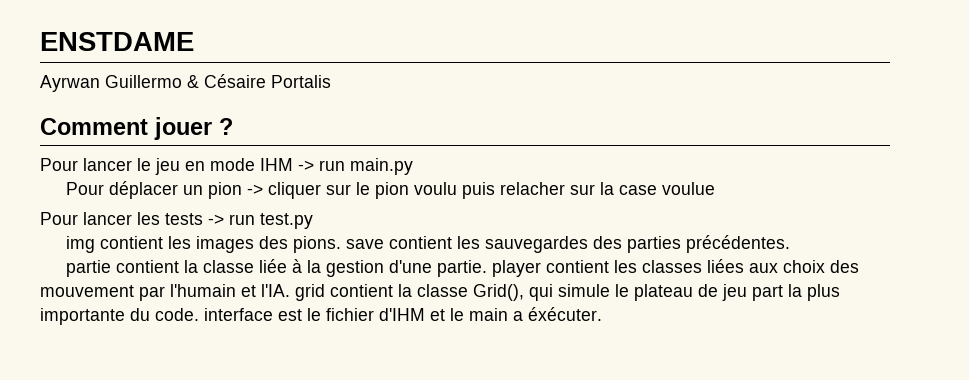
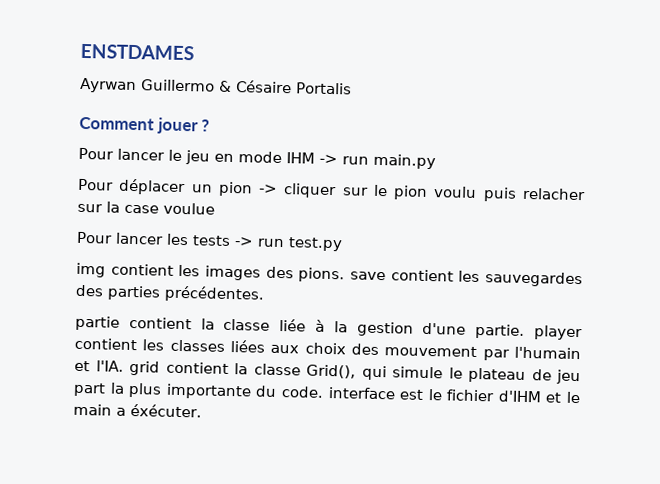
- ENSTDAME
+ ENSTDAMES

